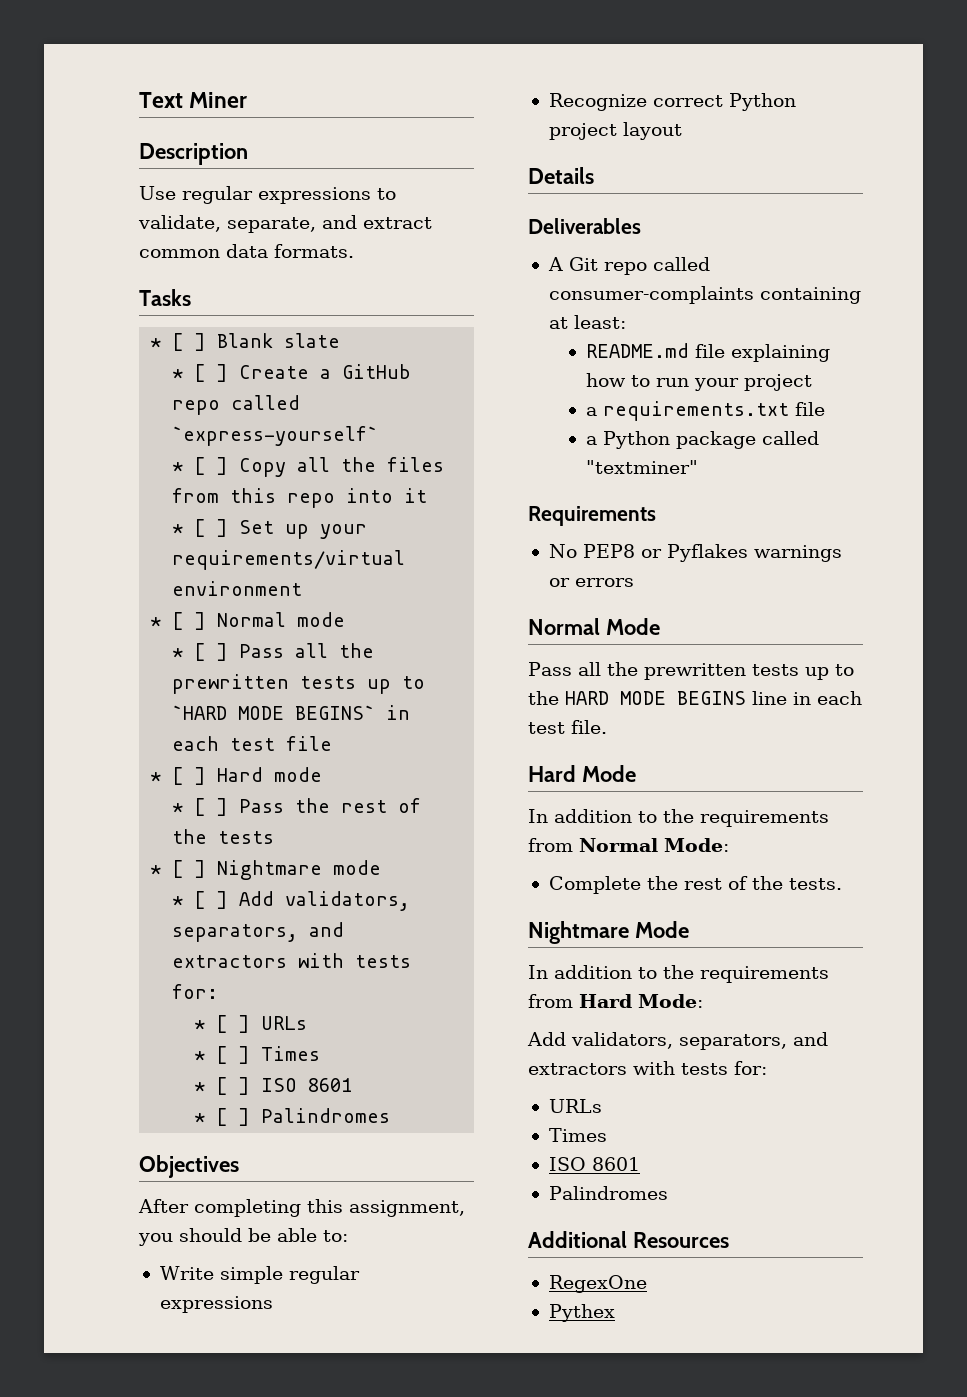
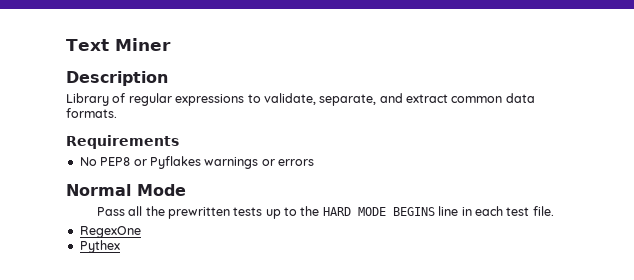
- Use regular expressions to validate, separate, and extract common data formats.
+ Library of regular expressions to validate, separate, and extract common data formats.
- Tasks
- * [ ] Blank slate
- * [ ] Create a GitHub repo called `express-yourself`
- * [ ] Copy all the files from this repo into it
- * [ ] Set up your requirements/virtual environment
- * [ ] Normal mode
- * [ ] Pass all the prewritten tests up to `HARD MODE BEGINS` in each test file
- * [ ] Hard mode
- * [ ] Pass the rest of the tests
- * [ ] Nightmare mode
- * [ ] Add validators, separators, and extractors with tests for:
- * [ ] URLs
- * [ ] Times
- * [ ] ISO 8601
- * [ ] Palindromes
- Objectives
- After completing this assignment, you should be able to:
- Write simple regular expressions
- Recognize correct Python project layout
- Details
- Deliverables
- A Git repo called consumer-complaints containing at least:
- README.md file explaining how to run your project
- a requirements.txt file
- a Python package called "textminer"
- Hard Mode
- In addition to the requirements from Normal Mode:
- Complete the rest of the tests.
- Nightmare Mode
- In addition to the requirements from Hard Mode:
- Add validators, separators, and extractors with tests for:
- URLs
- Times
- ISO 8601
- Palindromes
- Additional Resources

